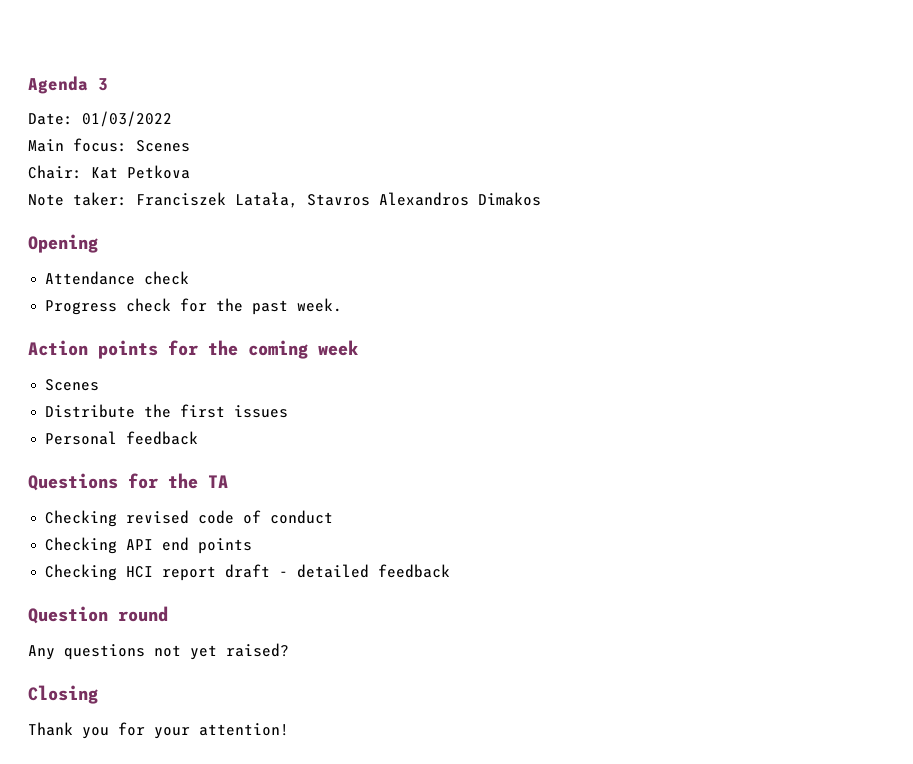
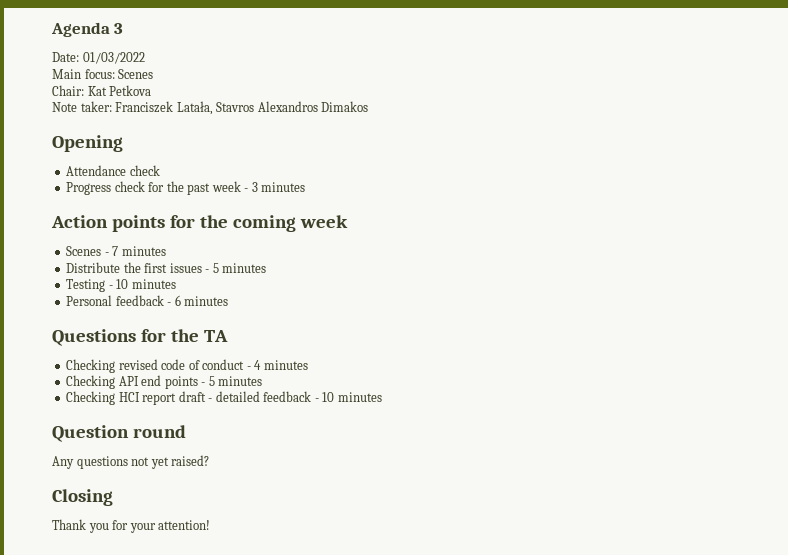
- Progress check for the past week.
+ Progress check for the past week - 3 minutes
  Action points for the coming week
- Scenes
+ Scenes - 7 minutes
- Distribute the first issues
+ Distribute the first issues - 5 minutes
+ Testing - 10 minutes
- Personal feedback
+ Personal feedback - 6 minutes
- Checking revised code of conduct
+ Checking revised code of conduct - 4 minutes
- Checking API end points
+ Checking API end points - 5 minutes
- Checking HCI report draft - detailed feedback
+ Checking HCI report draft - detailed feedback - 10 minutes

